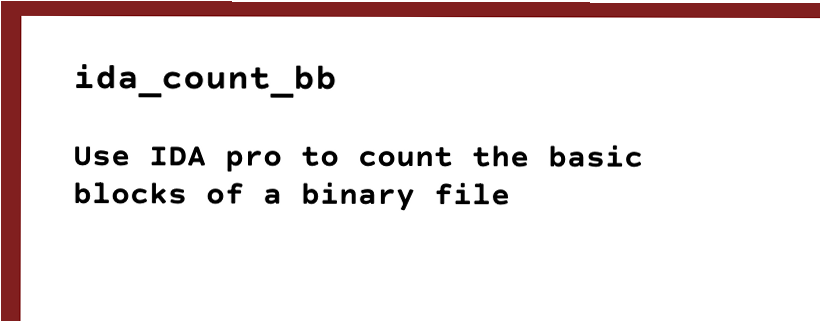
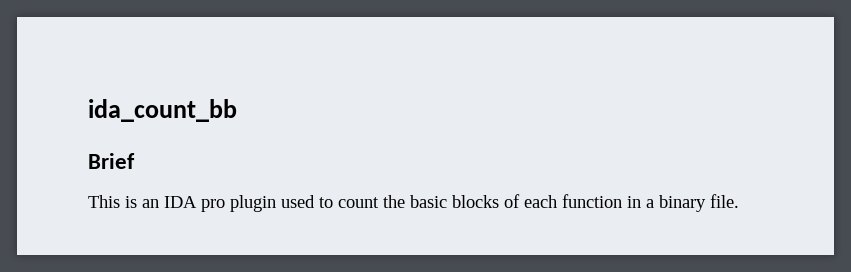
- Use IDA pro to count the basic blocks of a binary file
+ Brief
+ This is an IDA pro plugin used to count the basic blocks of each function in a binary file.

